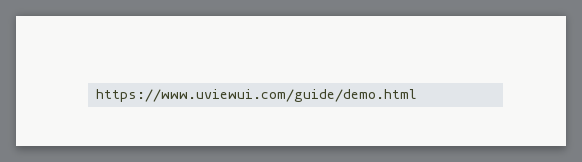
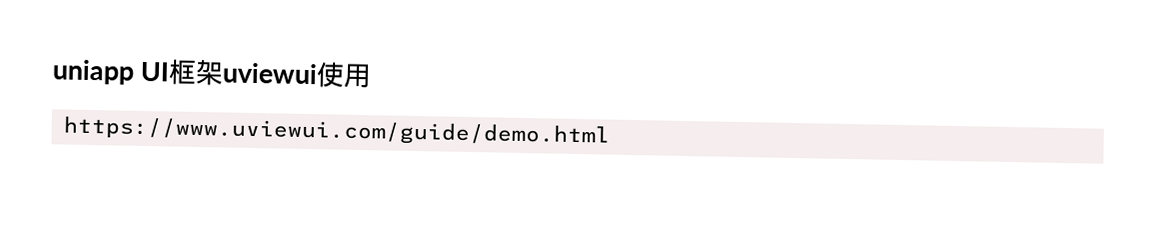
+ uniapp UI框架uviewui使用

